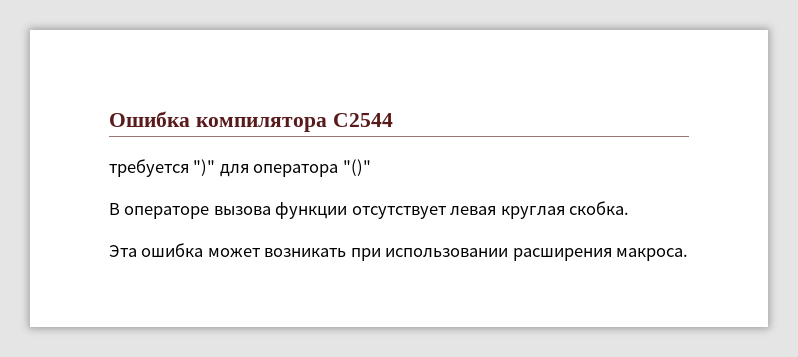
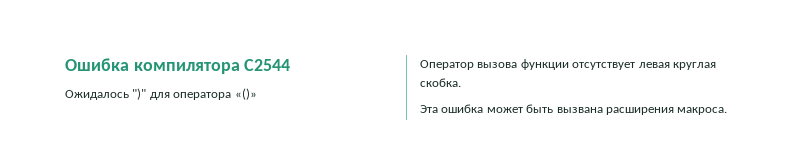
- требуется ")" для оператора "()"
- В операторе вызова функции отсутствует левая круглая скобка.
+ Ожидалось ")" для оператора «()»
+ Оператор вызова функции отсутствует левая круглая скобка.
- Эта ошибка может возникать при использовании расширения макроса.
+ Эта ошибка может быть вызвана расширения макроса.

